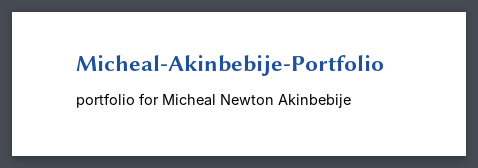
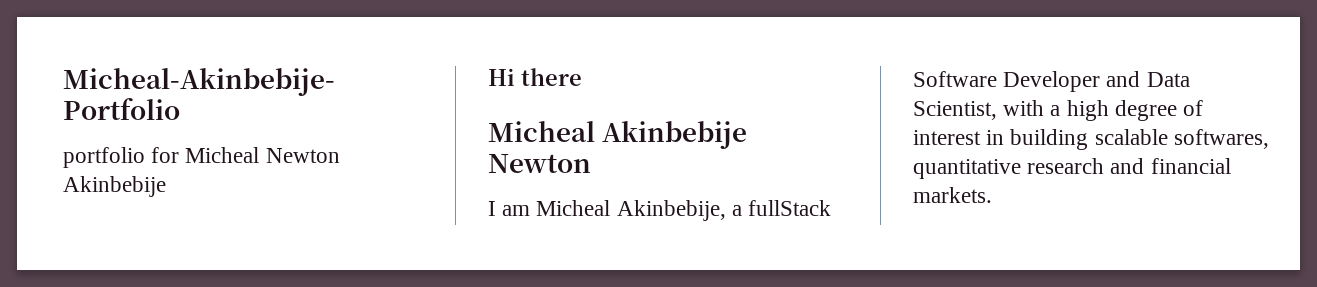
+ Hi there
+ Micheal Akinbebije Newton
+ I am Micheal Akinbebije, a fullStack Software Developer and Data Scientist, with a high degree of interest in building scalable softwares, quantitative research and financial markets.

